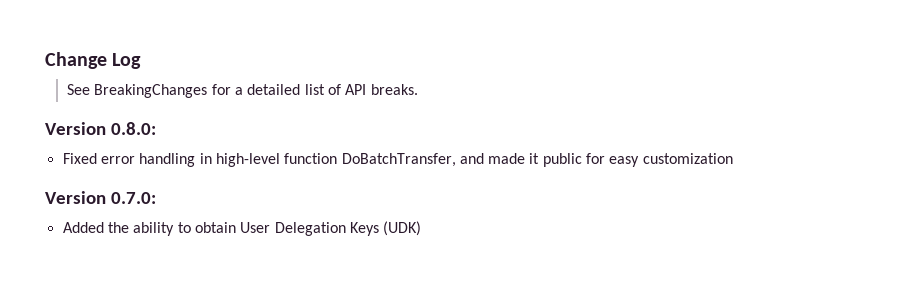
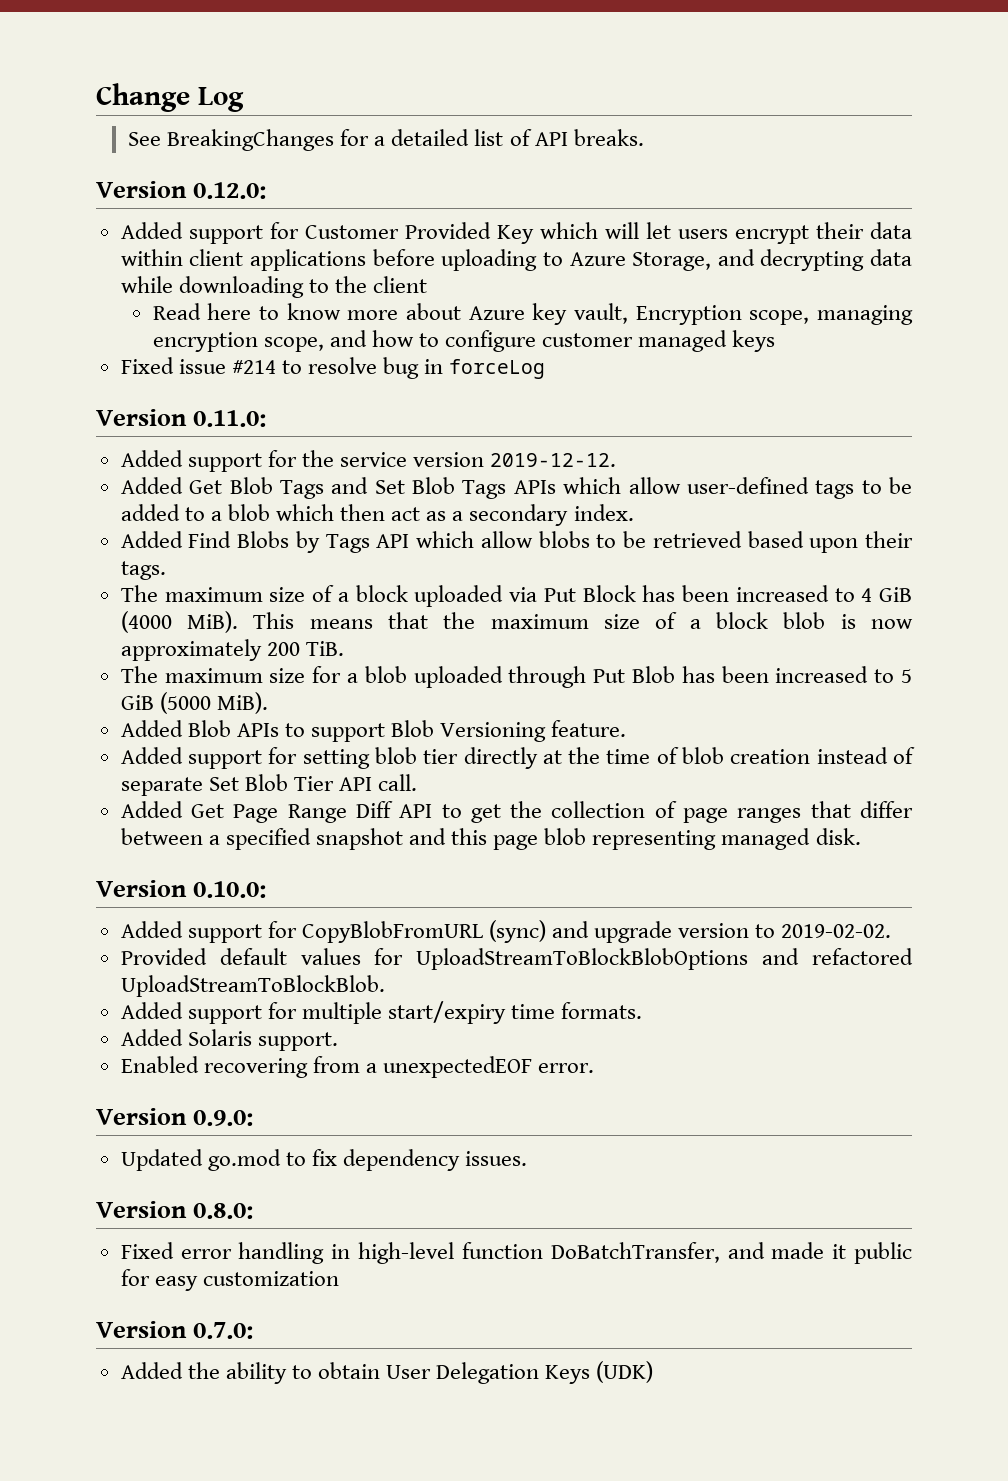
+ Version 0.12.0:
+ Added support for Customer Provided Key which will let users encrypt their data within client applications before uploading to Azure Storage, and decrypting data while downloading to the client
+ Read here to know more about Azure key vault, Encryption scope, managing encryption scope, and how to configure customer managed keys
+ Fixed issue #214 to resolve bug in forceLog
+ Version 0.11.0:
+ Added support for the service version 2019-12-12.
+ Added Get Blob Tags and Set Blob Tags APIs which allow user-defined tags to be added to a blob which then act as a secondary index.
+ Added Find Blobs by Tags API which allow blobs to be retrieved based upon their tags.
+ The maximum size of a block uploaded via Put Block has been increased to 4 GiB (4000 MiB). This means that the maximum size of a block blob is now approximately 200 TiB.
+ The maximum size for a blob uploaded through Put Blob has been increased to 5 GiB (5000 MiB).
+ Added Blob APIs to support Blob Versioning feature.
+ Added support for setting blob tier directly at the time of blob creation instead of separate Set Blob Tier API call.
+ Added Get Page Range Diff API to get the collection of page ranges that differ between a specified snapshot and this page blob representing managed disk.
+ Version 0.10.0:
+ Added support for CopyBlobFromURL (sync) and upgrade version to 2019-02-02.
+ Provided default values for UploadStreamToBlockBlobOptions and refactored UploadStreamToBlockBlob.
+ Added support for multiple start/expiry time formats.
+ Added Solaris support.
+ Enabled recovering from a unexpectedEOF error.
+ Version 0.9.0:
+ Updated go.mod to fix dependency issues.

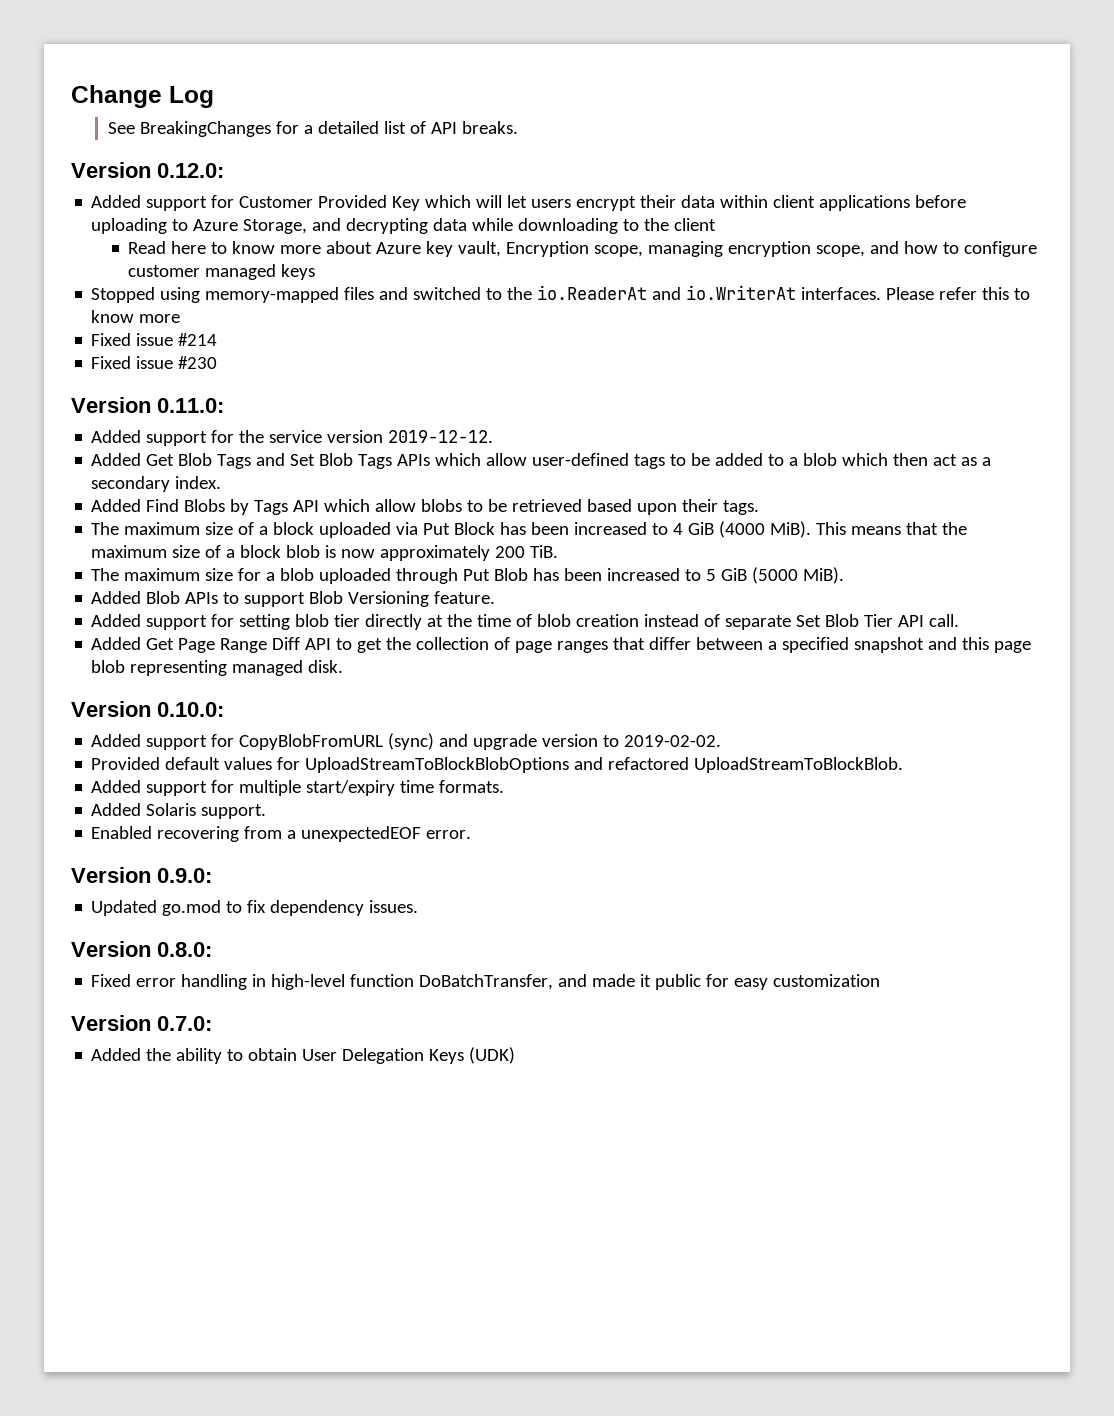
- Fixed issue #214 to resolve bug in forceLog
+ Stopped using memory-mapped files and switched to the io.ReaderAt and io.WriterAt interfaces. Please refer this to know more
+ Fixed issue #214
+ Fixed issue #230

